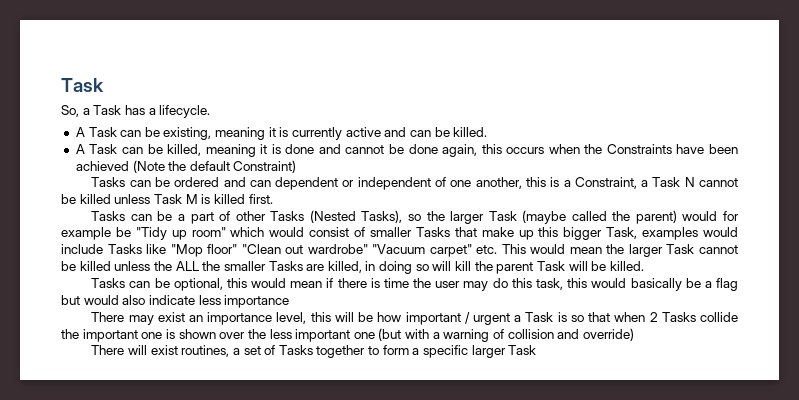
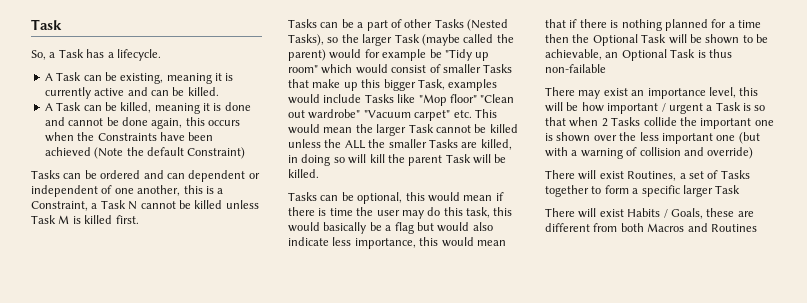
- Tasks can be optional, this would mean if there is time the user may do this task, this would basically be a flag but would also indicate less importance
+ Tasks can be optional, this would mean if there is time the user may do this task, this would basically be a flag but would also indicate less importance, this would mean that if there is nothing planned for a time then the Optional Task will be shown to be achievable, an Optional Task is thus non-failable
- There will exist routines, a set of Tasks together to form a specific larger Task
+ There will exist Routines, a set of Tasks together to form a specific larger Task
+ There will exist Habits / Goals, these are different from both Macros and Routines

